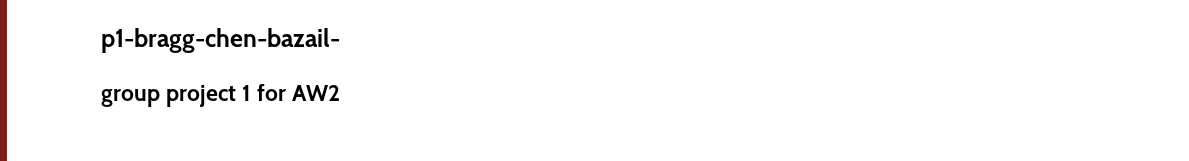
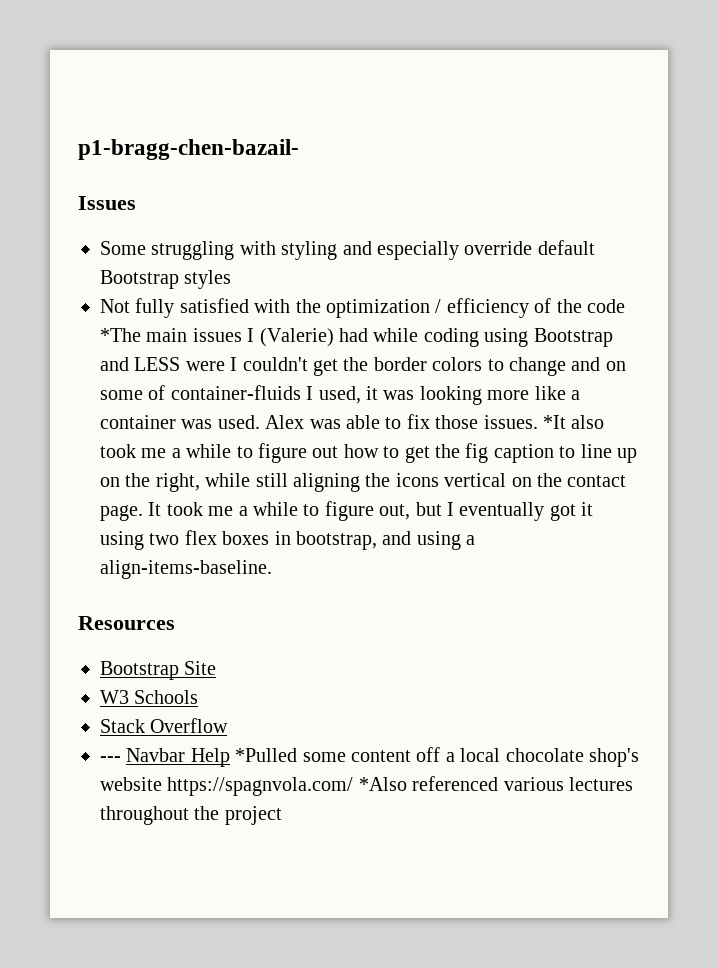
- group project 1 for AW2
+ Issues
+ Some struggling with styling and especially override default Bootstrap styles
+ Not fully satisfied with the optimization / efficiency of the code *The main issues I (Valerie) had while coding using Bootstrap and LESS were I couldn't get the border colors to change and on some of container-fluids I used, it was looking more like a container was used. Alex was able to fix those issues. *It also took me a while to figure out how to get the fig caption to line up on the right, while still aligning the icons vertical on the contact page. It took me a while to figure out, but I eventually got it using two flex boxes in bootstrap, and using a align-items-baseline.
+ Resources
+ Bootstrap Site
+ W3 Schools
+ Stack Overflow
+ --- Navbar Help *Pulled some content off a local chocolate shop's website https://spagnvola.com/ *Also referenced various lectures throughout the project

